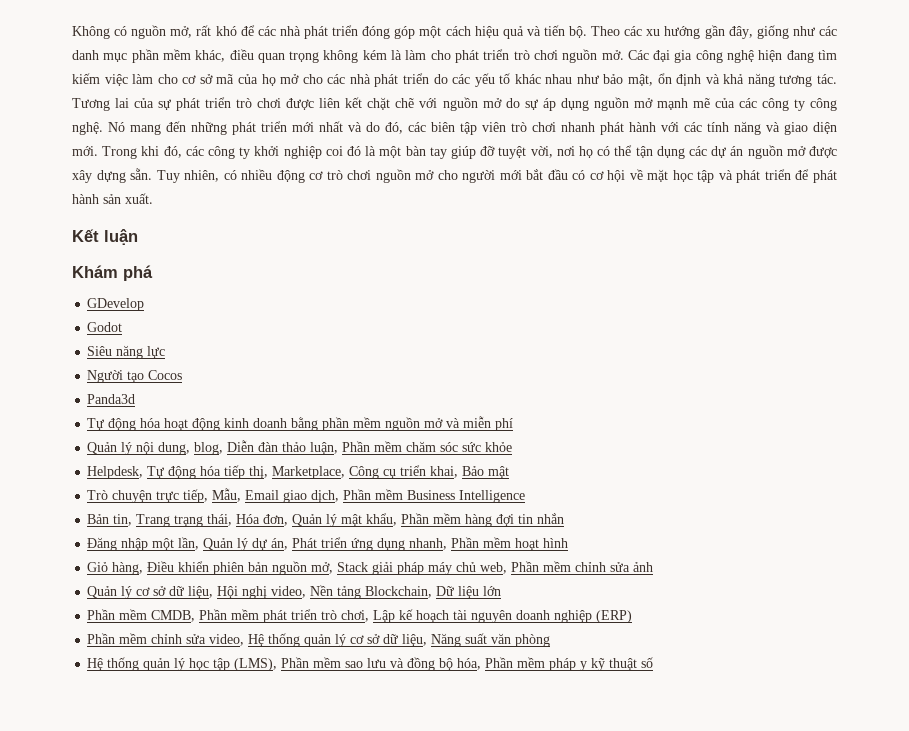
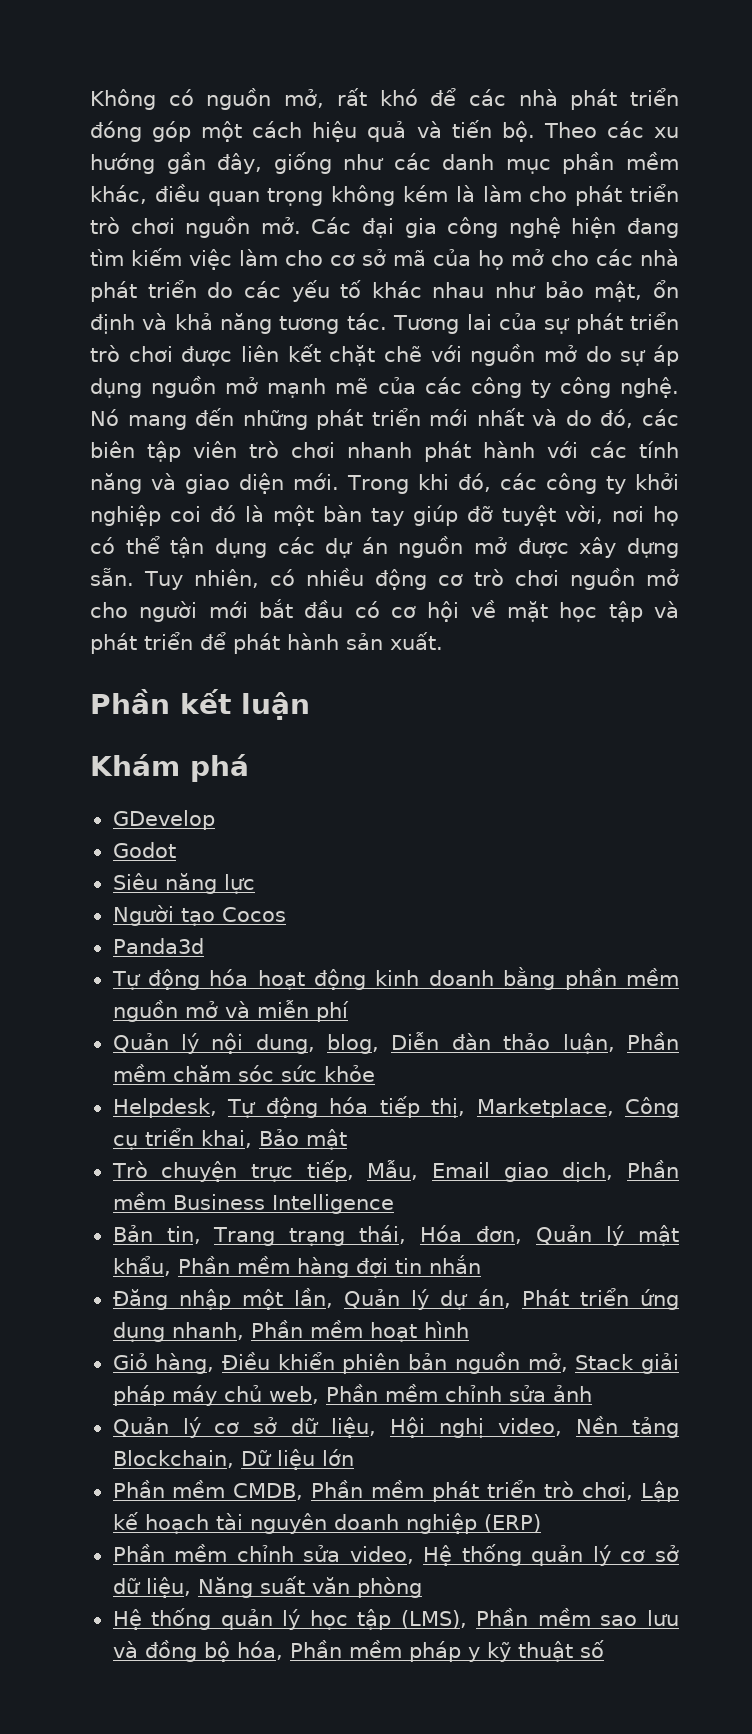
- Kết luận
+ Phần kết luận

